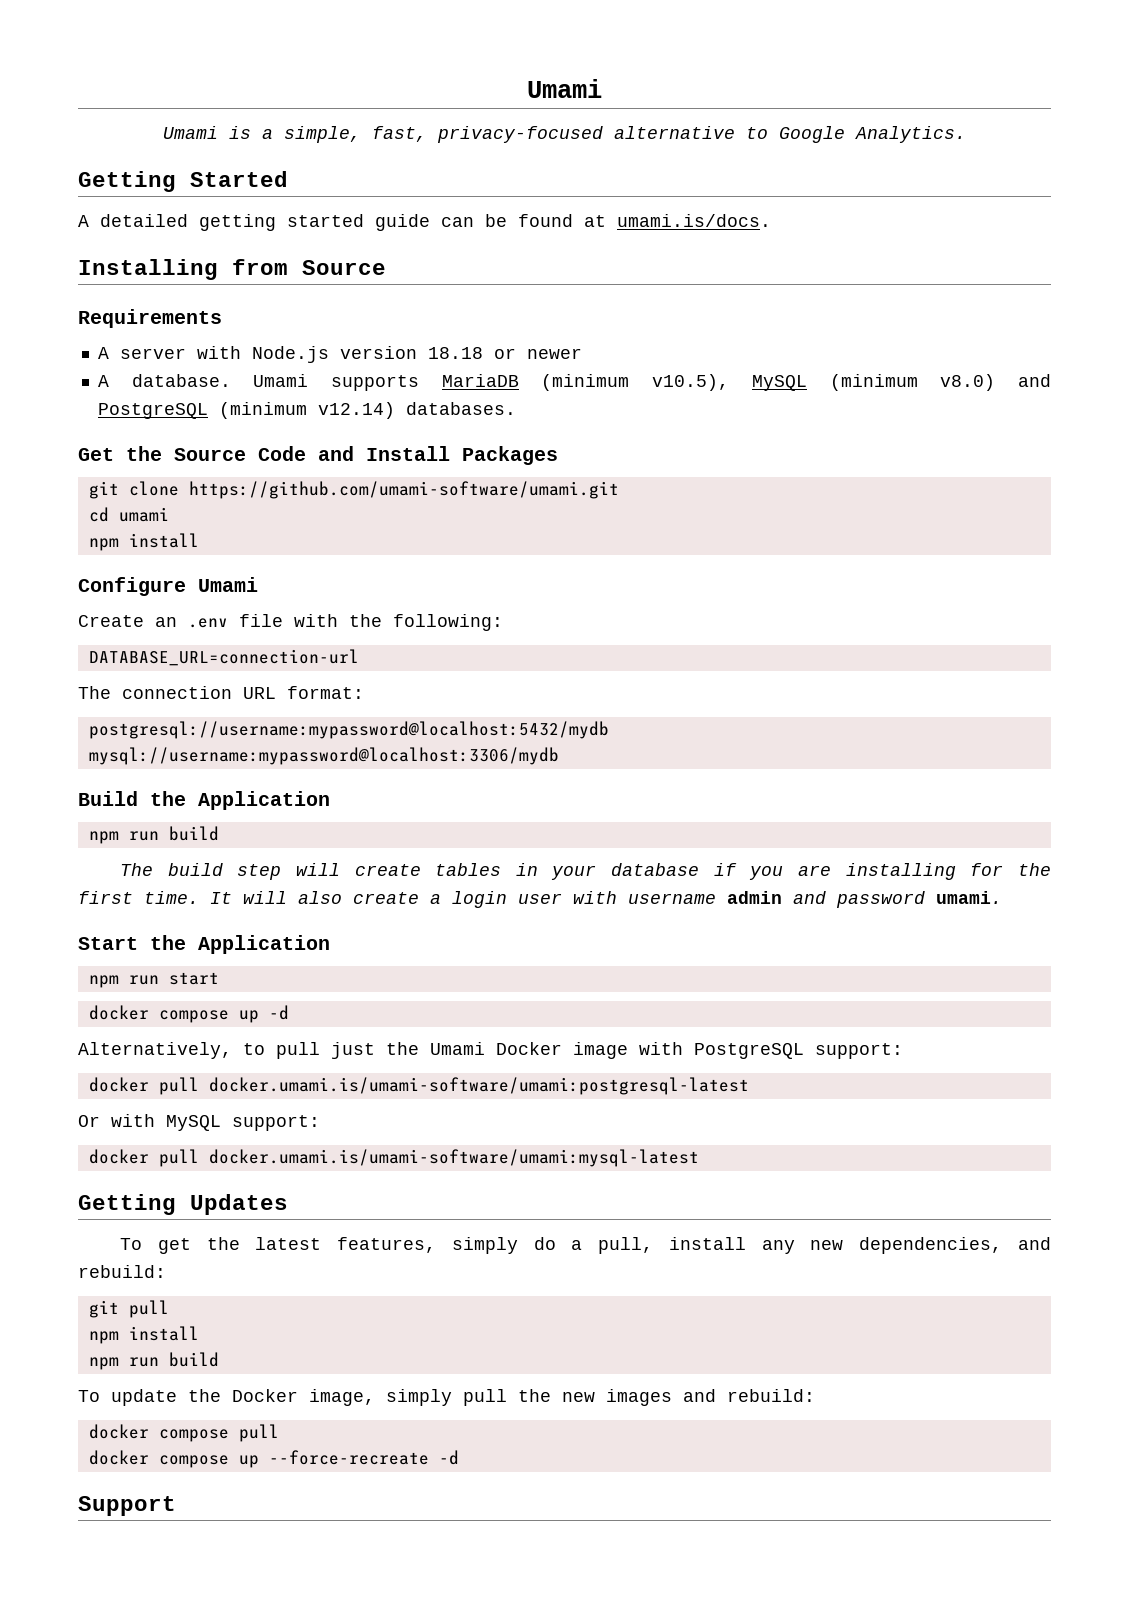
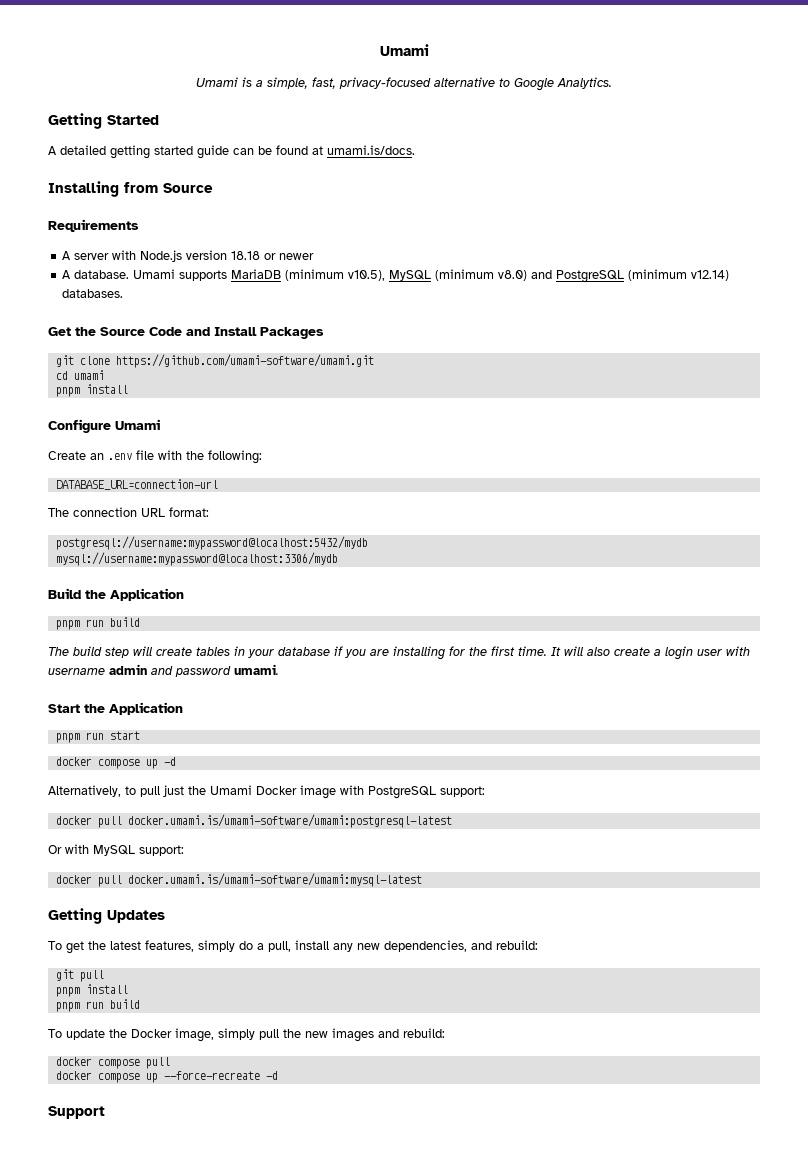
  cd umami
- npm install
+ pnpm install
  Build the Application
- npm run build
+ pnpm run build
- npm run start
+ pnpm run start
  git pull
- npm install
- npm run build
+ pnpm install
+ pnpm run build

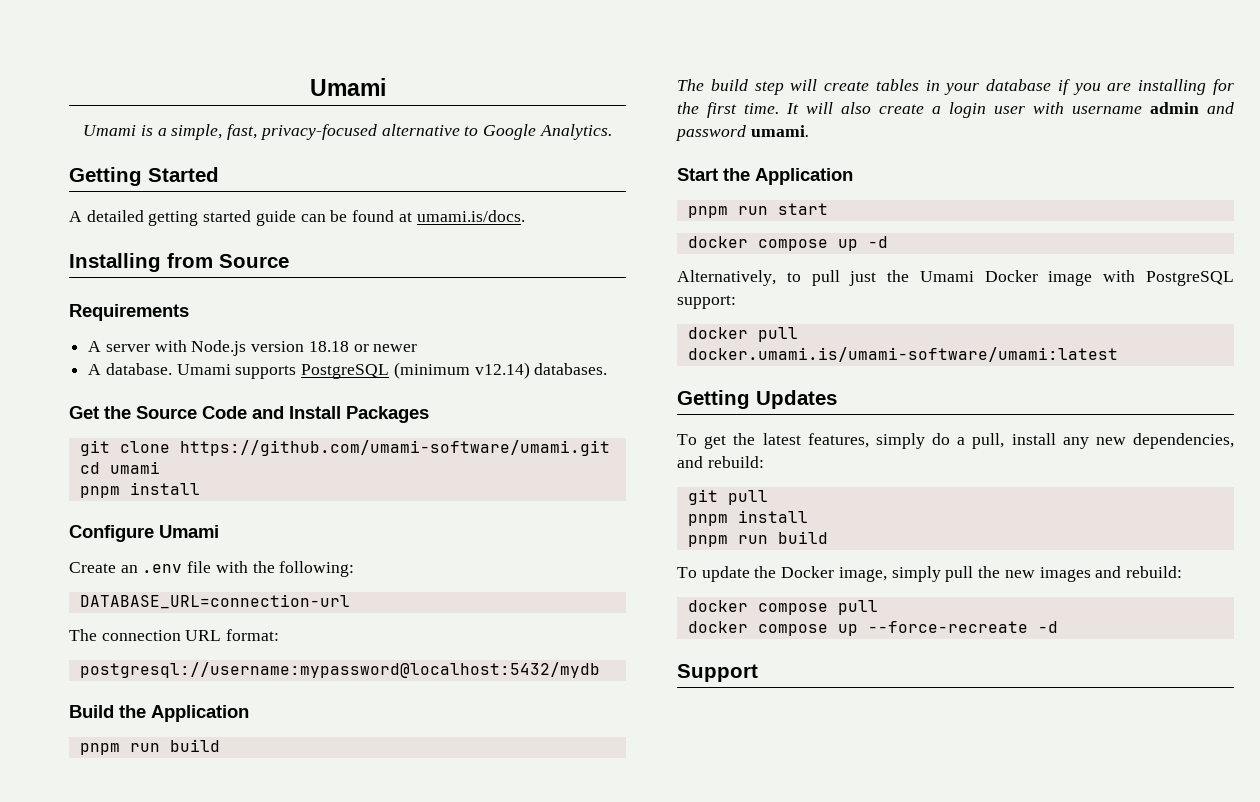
- Umami supports MariaDB (minimum v10.5), MySQL (minimum v8.0) and PostgreSQL (minimum v12.14) databases.
+ Umami supports PostgreSQL (minimum v12.14) databases.
- mysql://username:mypassword@localhost:3306/mydb
- docker pull docker.umami.is/umami-software/umami:postgresql-latest
- Or with MySQL support:
- docker pull docker.umami.is/umami-software/umami:mysql-latest
+ docker pull docker.umami.is/umami-software/umami:latest

